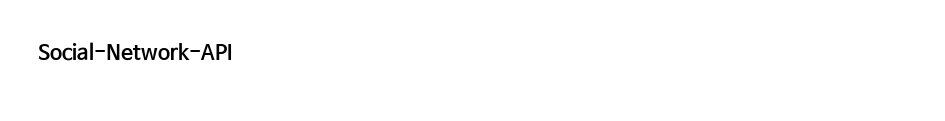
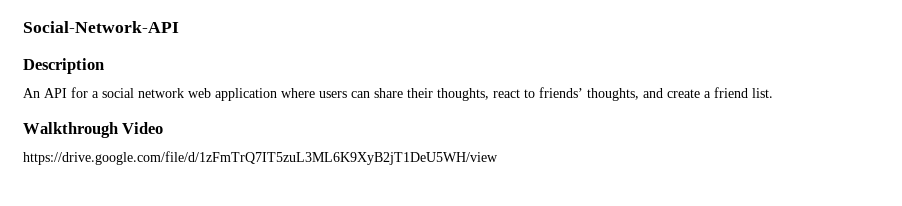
+ Description
+ An API for a social network web application where users can share their thoughts, react to friends’ thoughts, and create a friend list.
+ Walkthrough Video
+ https://drive.google.com/file/d/1zFmTrQ7IT5zuL3ML6K9XyB2jT1DeU5WH/view

